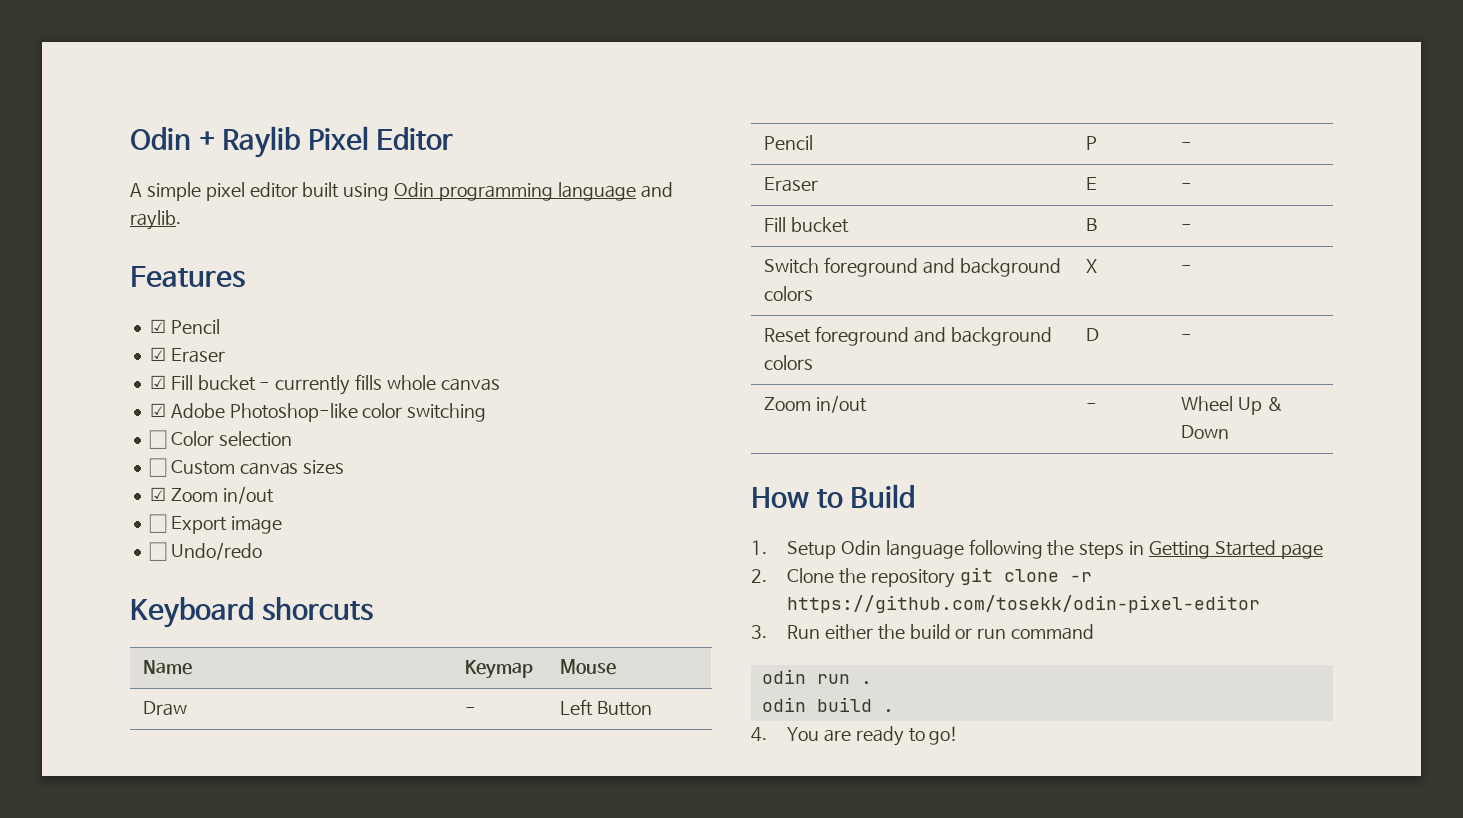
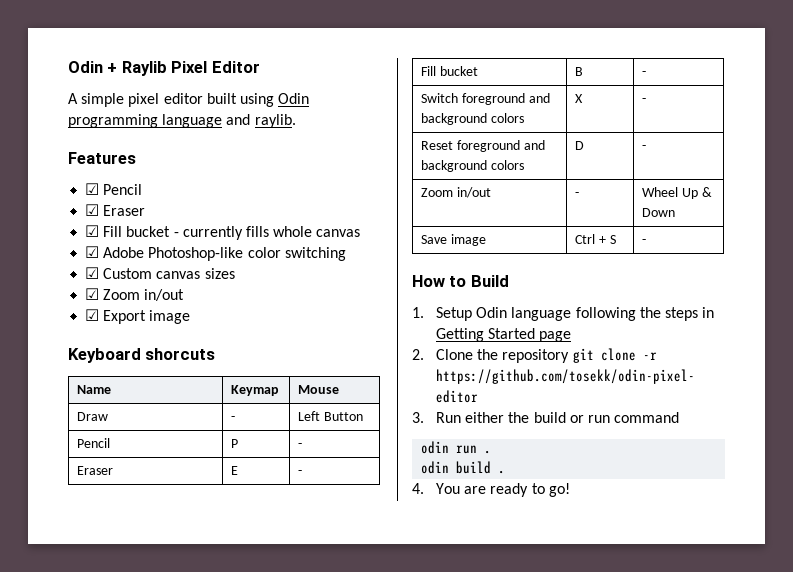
- ☐ Color selection
- ☐ Custom canvas sizes
+ ☑ Custom canvas sizes
- ☐ Export image
+ ☑ Export image
- ☐ Undo/redo
+ Save image | Ctrl + S | -

